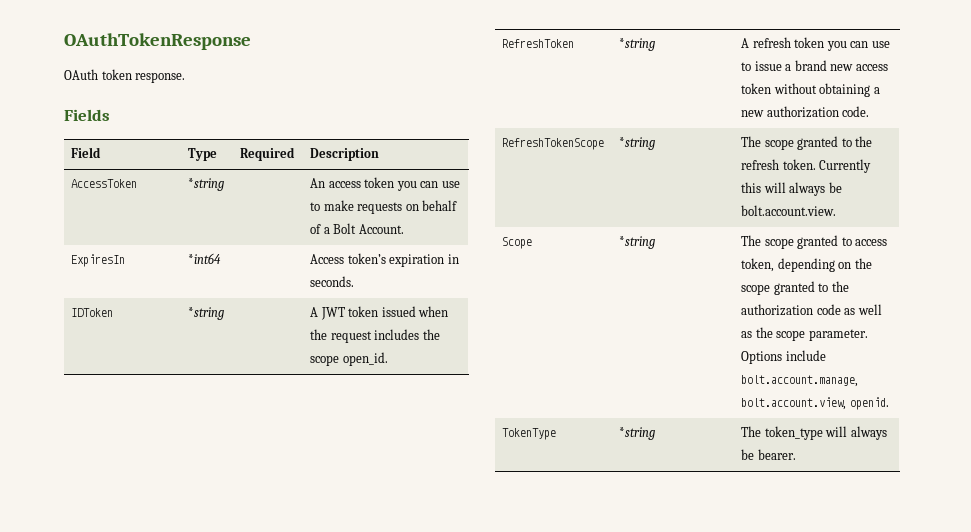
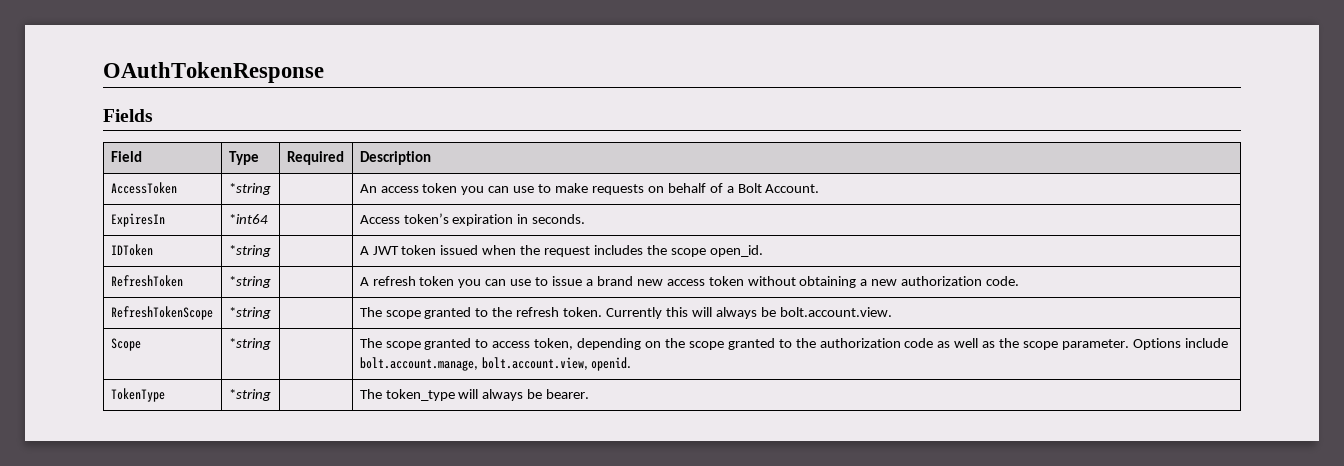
- OAuth token response.

